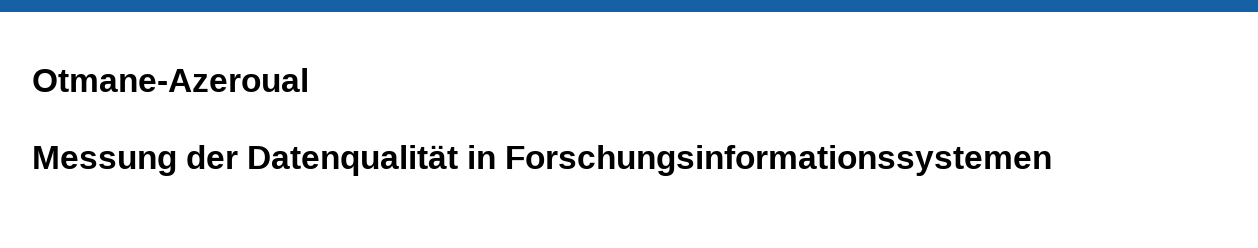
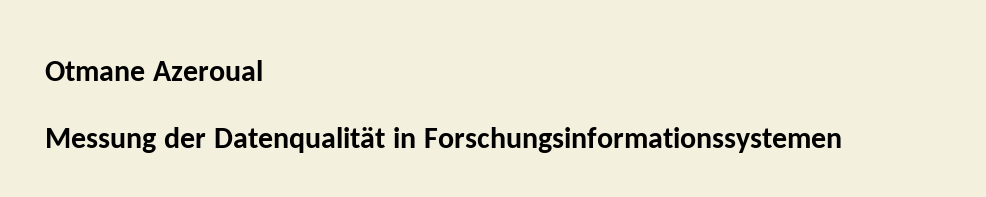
- Otmane-Azeroual
+ Otmane Azeroual

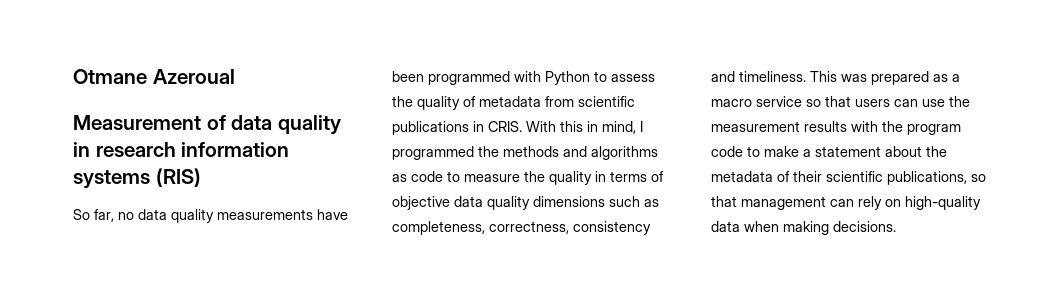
- Messung der Datenqualität in Forschungsinformationssystemen
+ Measurement of data quality in research information systems (RIS)
+ So far, no data quality measurements have been programmed with Python to assess the quality of metadata from scientific publications in CRIS. With this in mind, I programmed the methods and algorithms as code to measure the quality in terms of objective data quality dimensions such as completeness, correctness, consistency and timeliness. This was prepared as a macro service so that users can use the measurement results with the program code to make a statement about the metadata of their scientific publications, so that management can rely on high-quality data when making decisions.

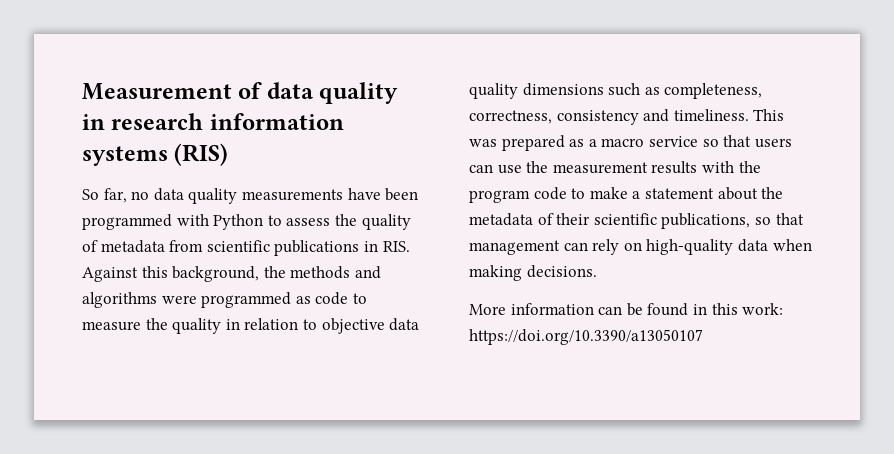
- Otmane Azeroual
- So far, no data quality measurements have been programmed with Python to assess the quality of metadata from scientific publications in CRIS. With this in mind, I programmed the methods and algorithms as code to measure the quality in terms of objective data quality dimensions such as completeness, correctness, consistency and timeliness.
+ So far, no data quality measurements have been programmed with Python to assess the quality of metadata from scientific publications in RIS. Against this background, the methods and algorithms were programmed as code to measure the quality in relation to objective data quality dimensions such as completeness, correctness, consistency and timeliness.
+ More information can be found in this work: https://doi.org/10.3390/a13050107

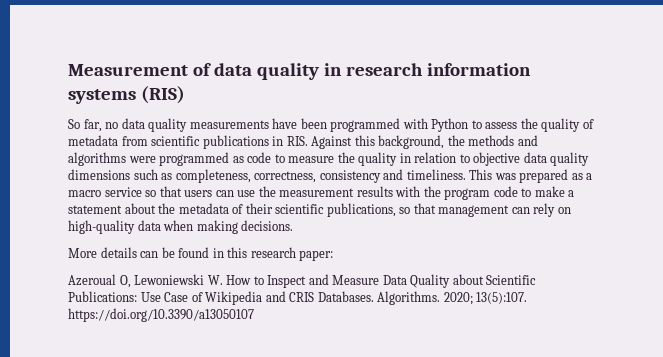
- More information can be found in this work: https://doi.org/10.3390/a13050107
+ More details can be found in this research paper:
+ Azeroual O, Lewoniewski W. How to Inspect and Measure Data Quality about Scientific Publications: Use Case of Wikipedia and CRIS Databases. Algorithms. 2020; 13(5):107. https://doi.org/10.3390/a13050107

